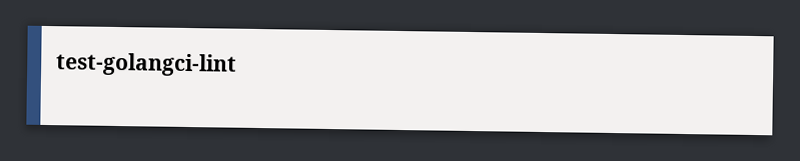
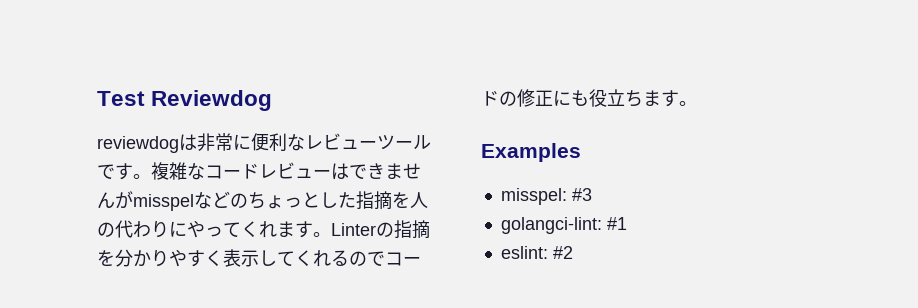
- test-golangci-lint
+ Test Reviewdog
+ reviewdogは非常に便利なレビューツールです。複雑なコードレビューはできませんがmisspelなどのちょっとした指摘を人の代わりにやってくれます。Linterの指摘を分かりやすく表示してくれるのでコードの修正にも役立ちます。
+ Examples
+ misspel: #3
+ golangci-lint: #1
+ eslint: #2

